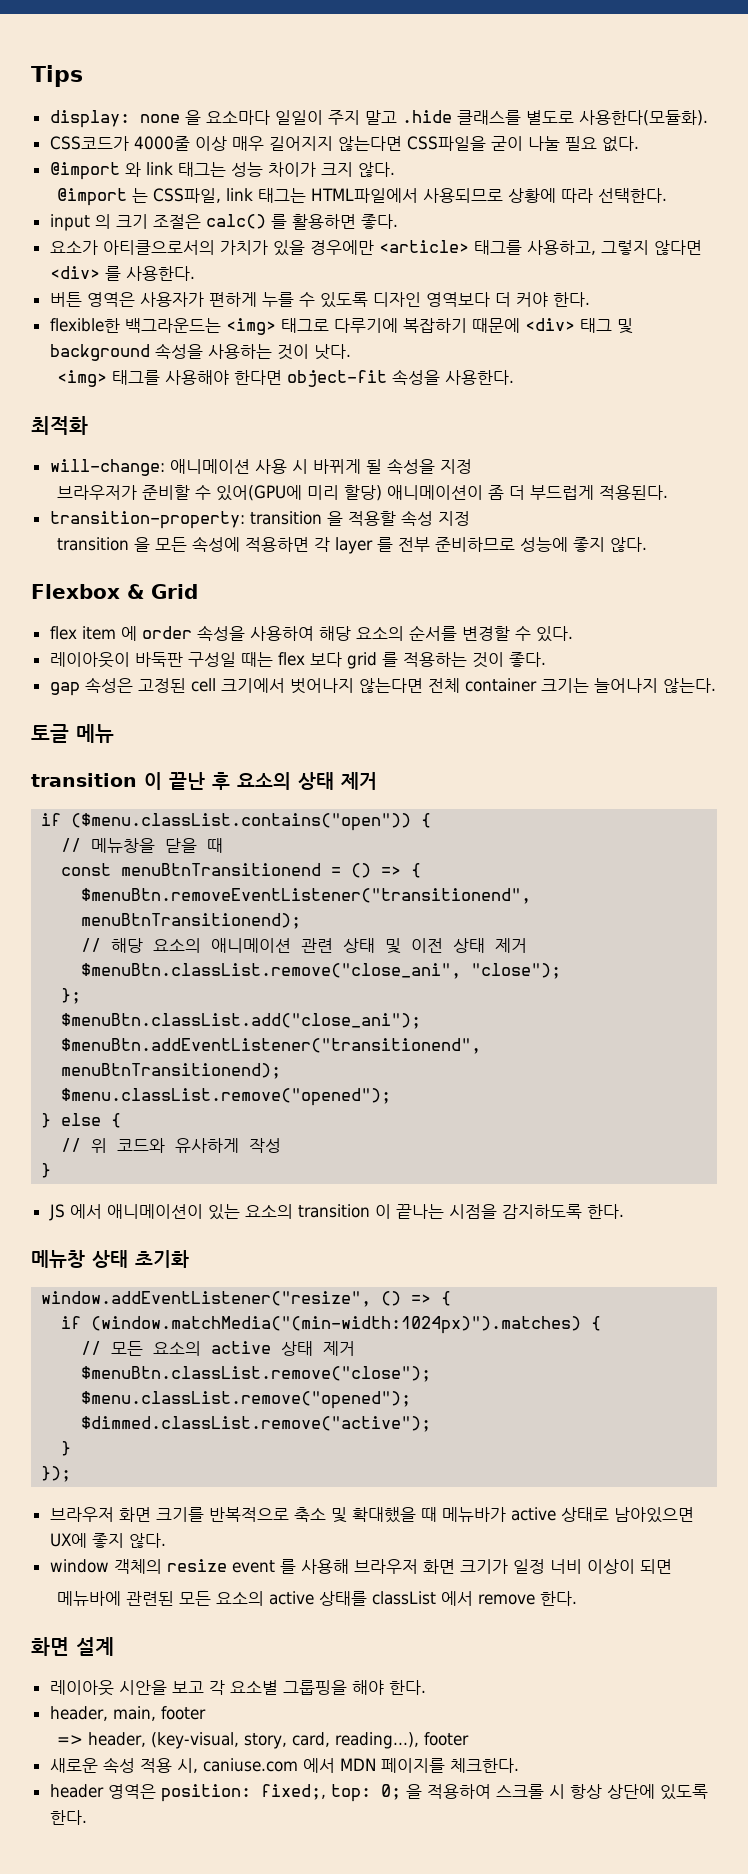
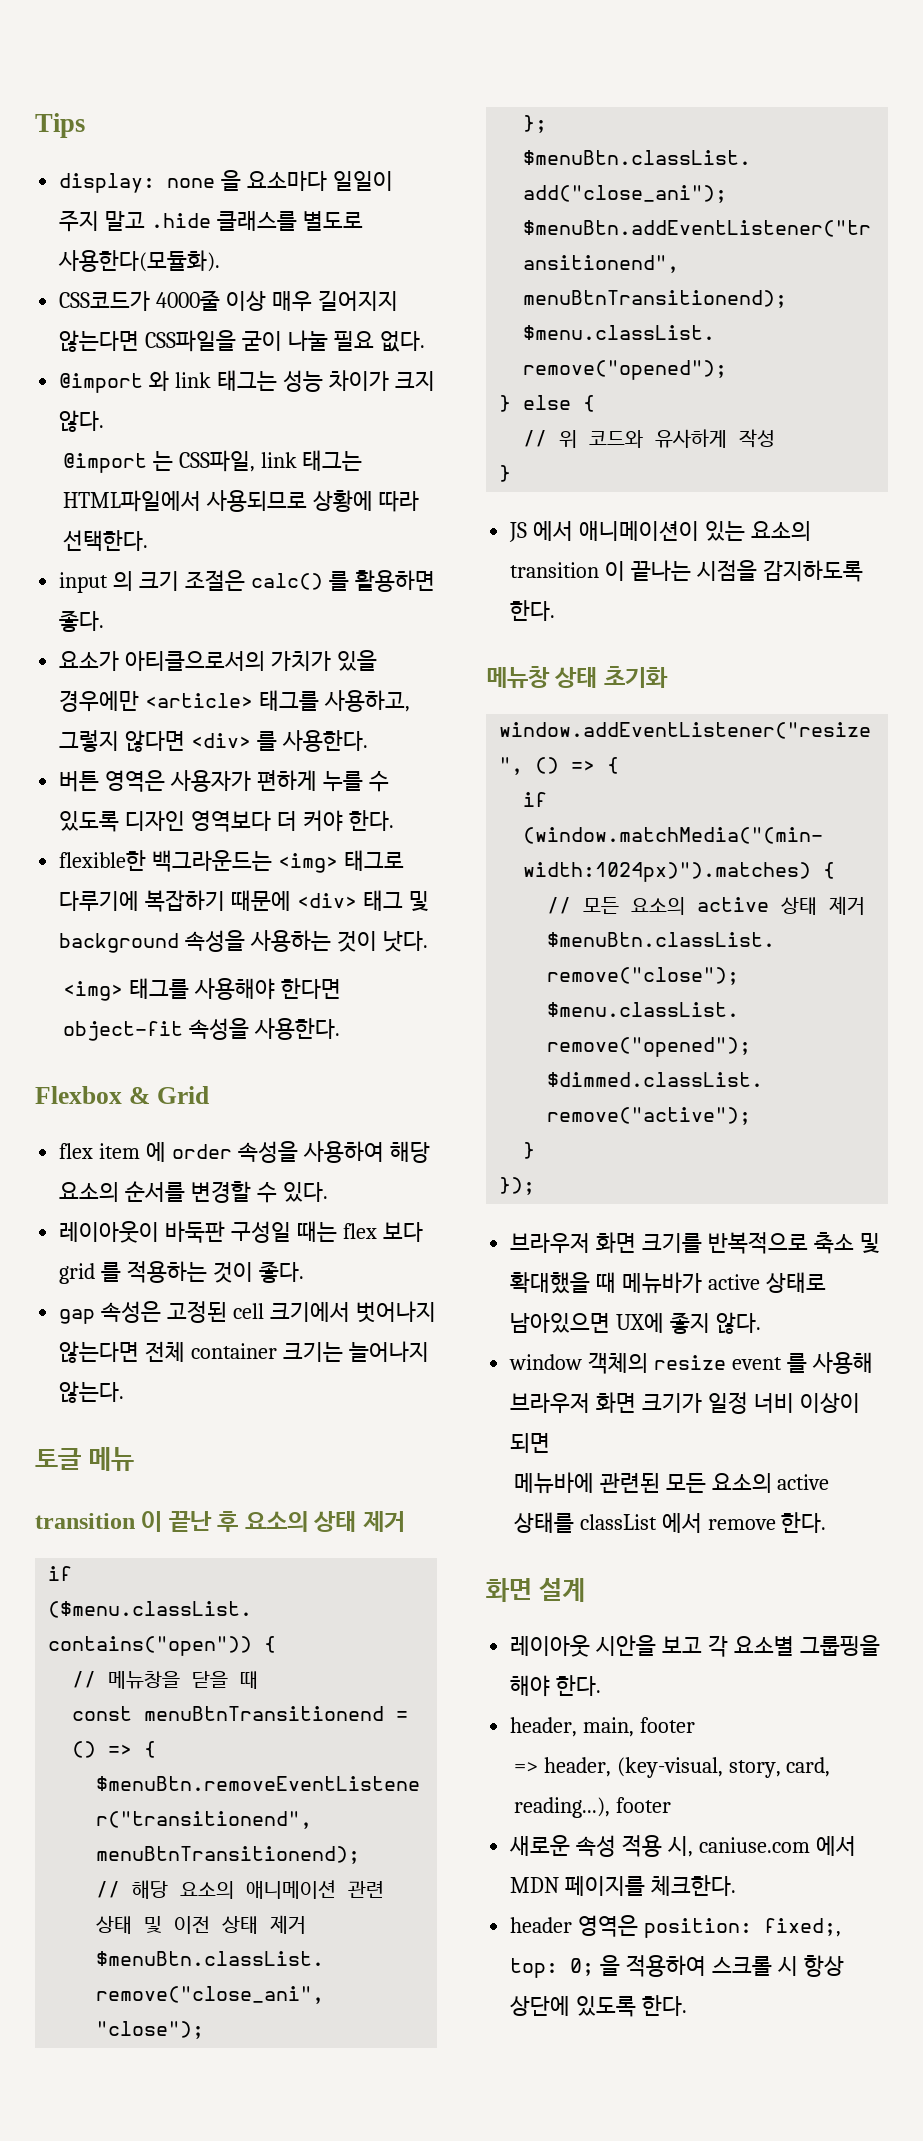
- 최적화
- will-change: 애니메이션 사용 시 바뀌게 될 속성을 지정
- 브라우저가 준비할 수 있어(GPU에 미리 할당) 애니메이션이 좀 더 부드럽게 적용된다.
- transition-property: transition 을 적용할 속성 지정
- transition 을 모든 속성에 적용하면 각 layer 를 전부 준비하므로 성능에 좋지 않다.

